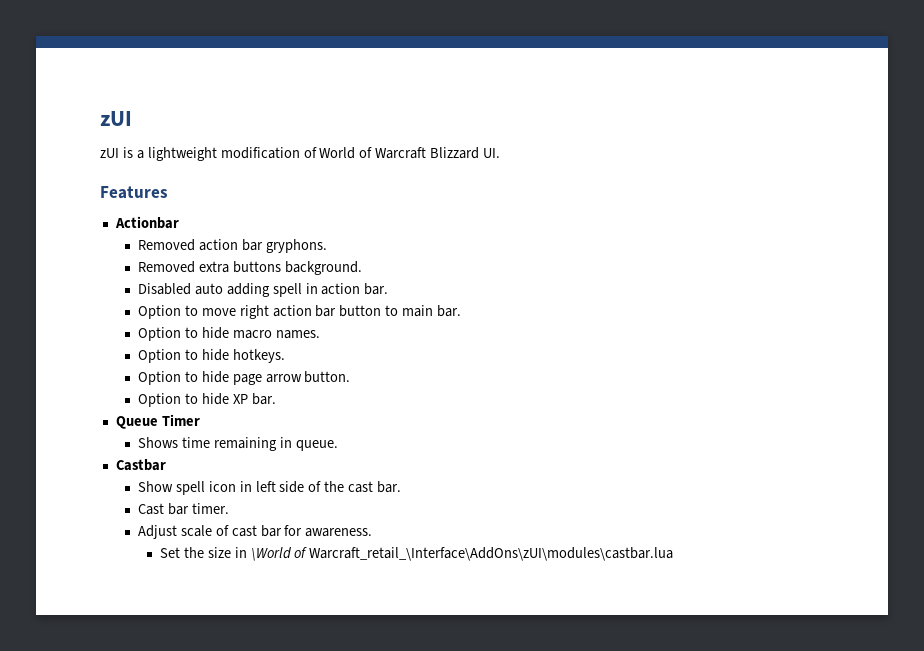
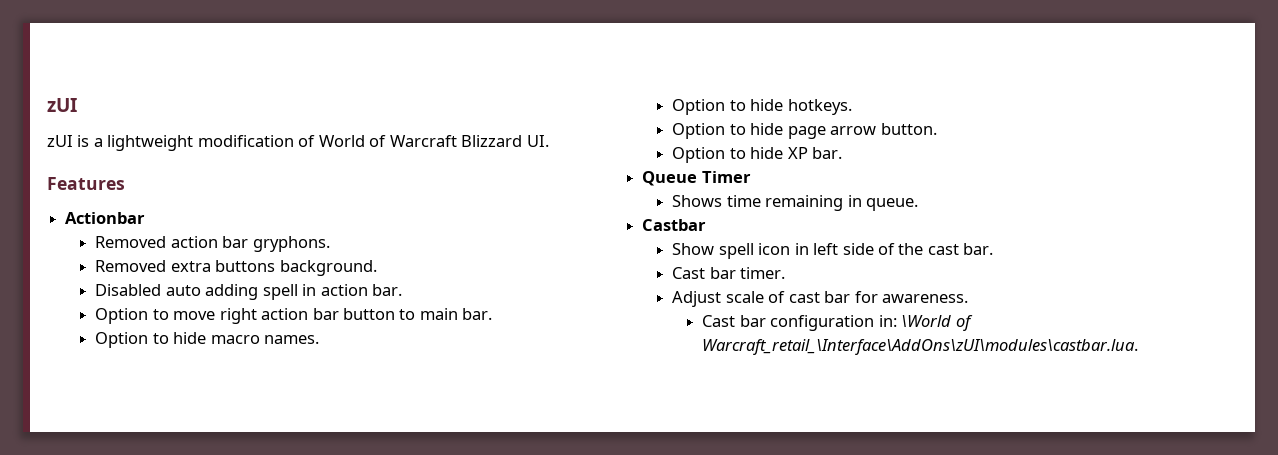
- Set the size in \World of Warcraft_retail_\Interface\AddOns\zUI\modules\castbar.lua
+ Cast bar configuration in: \World of Warcraft_retail_\Interface\AddOns\zUI\modules\castbar.lua.

